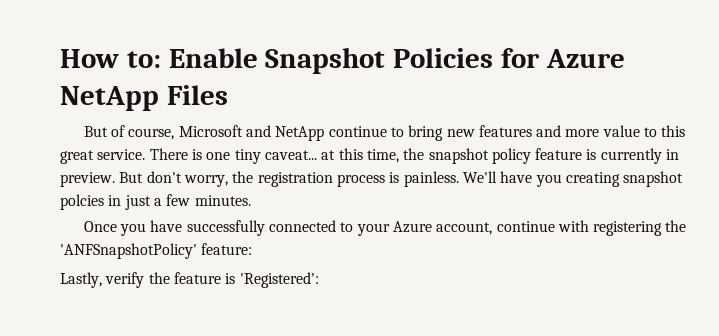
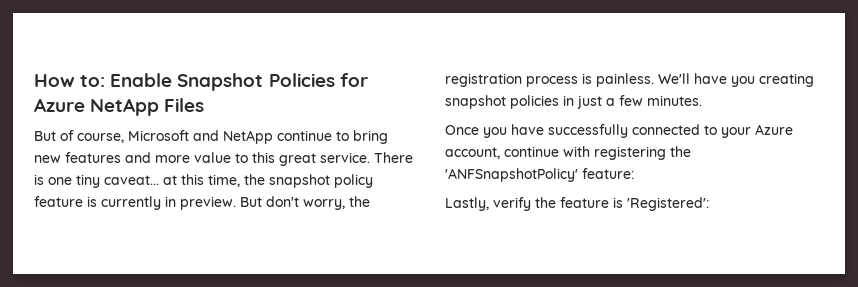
- We'll have you creating snapshot polcies in just a few minutes.
+ We'll have you creating snapshot policies in just a few minutes.

